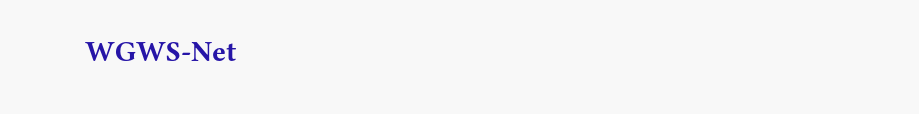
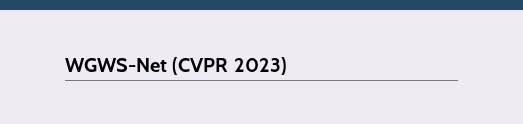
- WGWS-Net
+ WGWS-Net (CVPR 2023)

